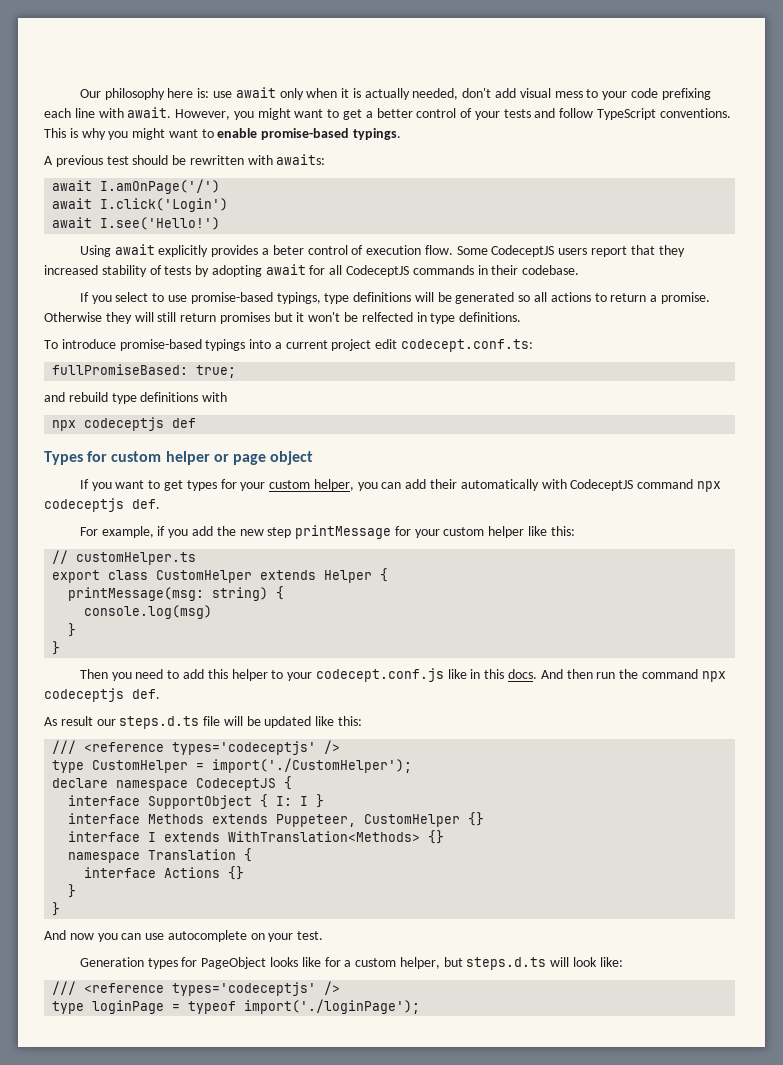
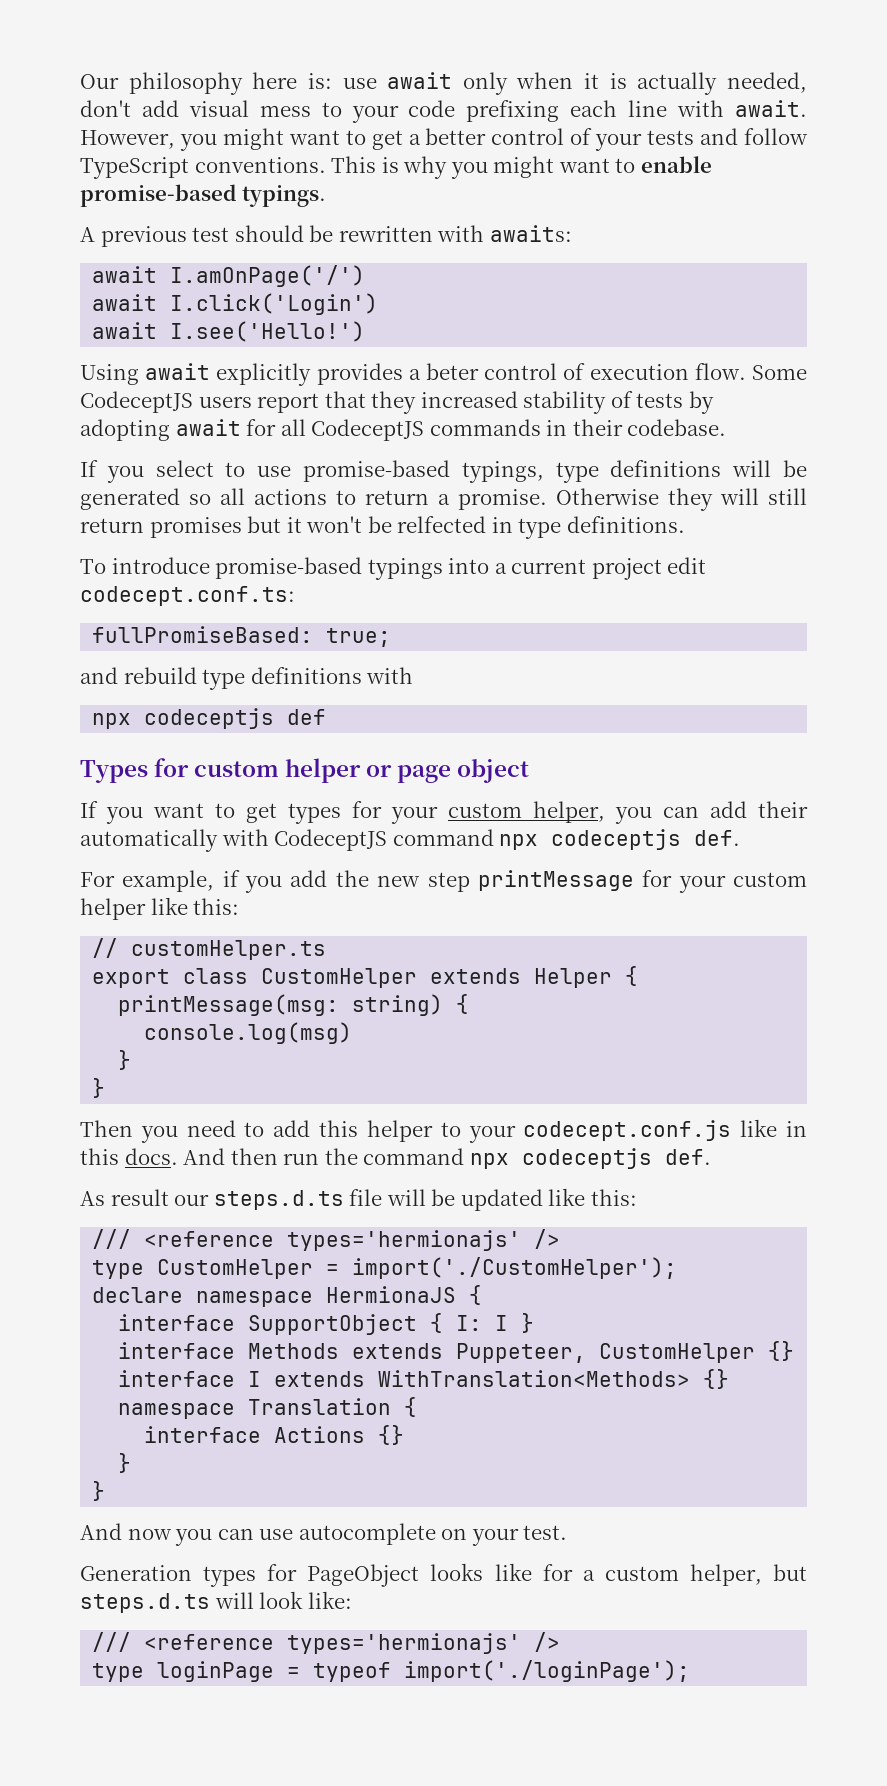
  As result our steps.d.ts file will be updated like this:
- /// <reference types='codeceptjs' />
+ /// <reference types='hermionajs' />
- declare namespace CodeceptJS {
+ declare namespace HermionaJS {
  Generation types for PageObject looks like for a custom helper, but steps.d.ts will look like:
- /// <reference types='codeceptjs' />
+ /// <reference types='hermionajs' />

